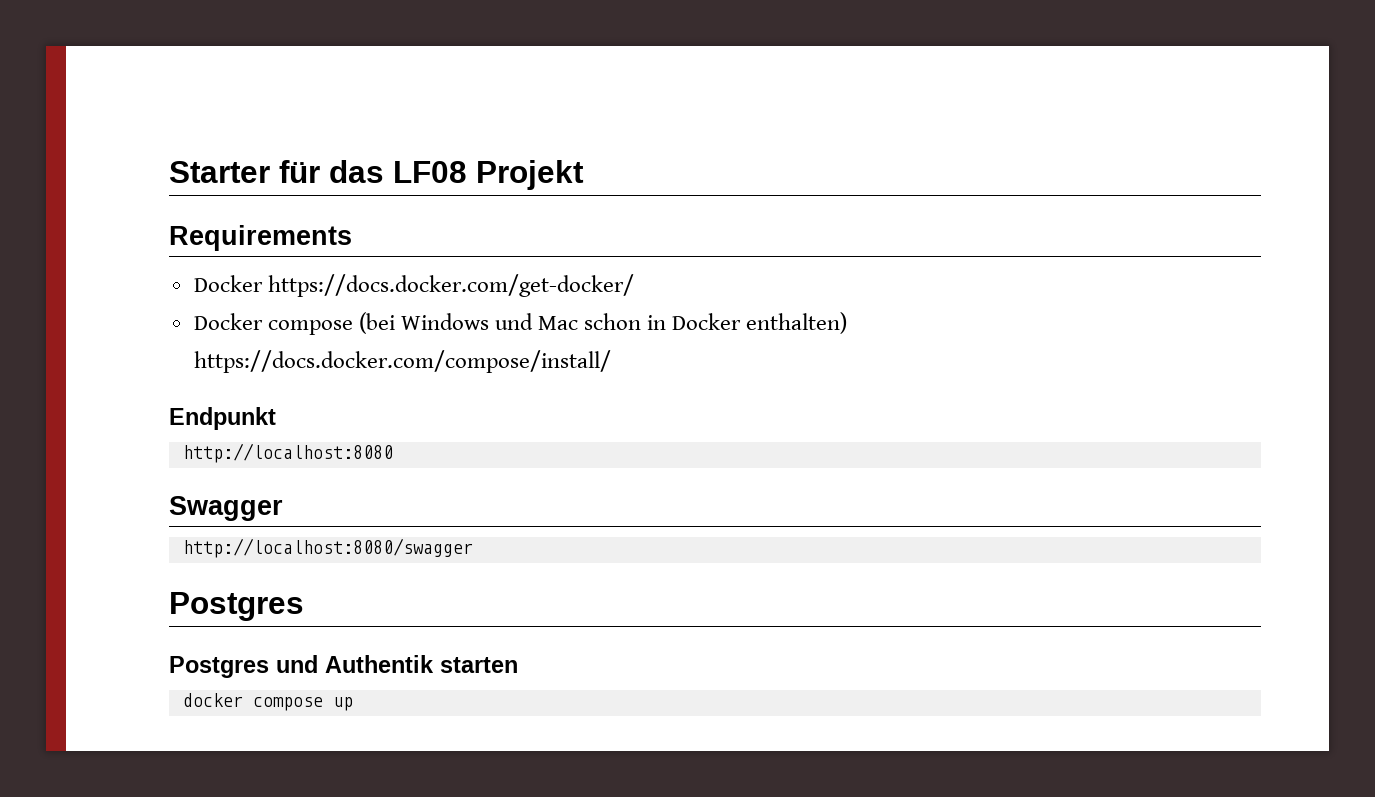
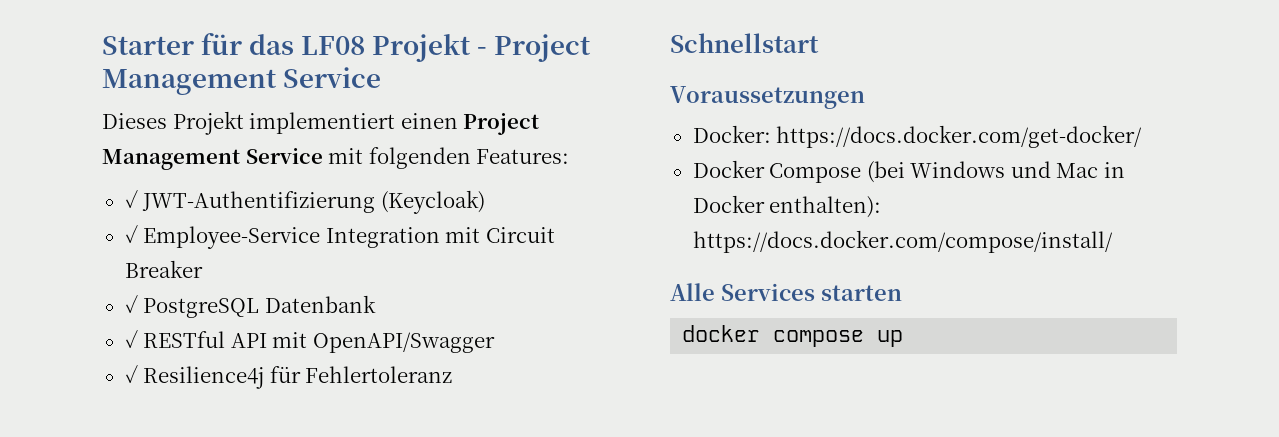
- Starter für das LF08 Projekt
- Requirements
- Docker https://docs.docker.com/get-docker/
+ Starter für das LF08 Projekt - Project Management Service
+ Dieses Projekt implementiert einen Project Management Service mit folgenden Features:
+ ✓ JWT-Authentifizierung (Keycloak)
+ ✓ Employee-Service Integration mit Circuit Breaker
+ ✓ PostgreSQL Datenbank
+ ✓ RESTful API mit OpenAPI/Swagger
+ ✓ Resilience4j für Fehlertoleranz
+ Schnellstart
+ Voraussetzungen
+ Docker: https://docs.docker.com/get-docker/
- Docker compose (bei Windows und Mac schon in Docker enthalten) https://docs.docker.com/compose/install/
+ Docker Compose (bei Windows und Mac in Docker enthalten): https://docs.docker.com/compose/install/
- Endpunkt
- http://localhost:8080
- Swagger
- http://localhost:8080/swagger
- Postgres
- Postgres und Authentik starten
+ Alle Services starten

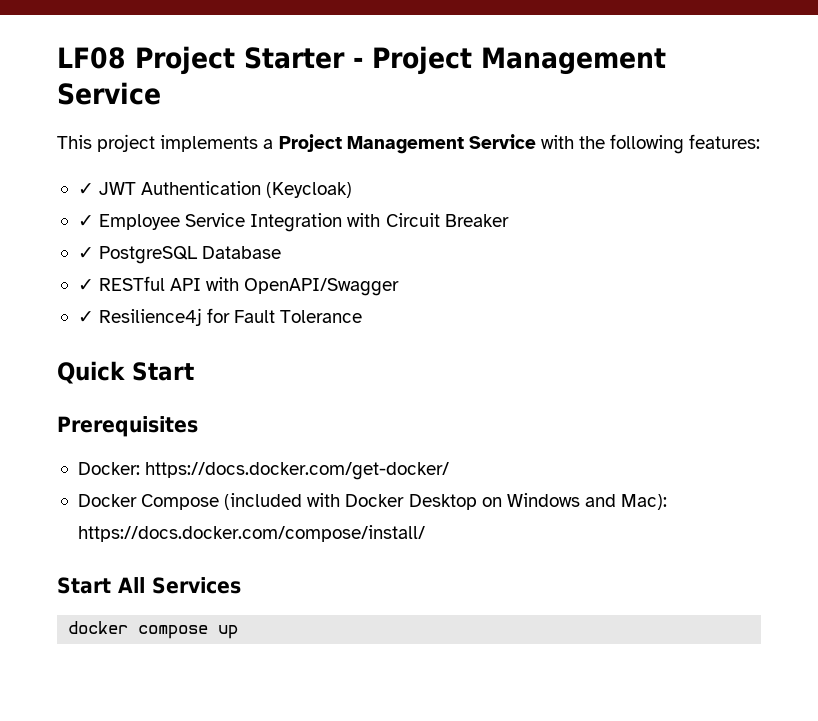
- Starter für das LF08 Projekt - Project Management Service
+ LF08 Project Starter - Project Management Service
- Dieses Projekt implementiert einen Project Management Service mit folgenden Features:
- ✓ JWT-Authentifizierung (Keycloak)
+ This project implements a Project Management Service with the following features:
+ ✓ JWT Authentication (Keycloak)
- ✓ Employee-Service Integration mit Circuit Breaker
+ ✓ Employee Service Integration with Circuit Breaker
- ✓ PostgreSQL Datenbank
+ ✓ PostgreSQL Database
- ✓ RESTful API mit OpenAPI/Swagger
+ ✓ RESTful API with OpenAPI/Swagger
- ✓ Resilience4j für Fehlertoleranz
- Schnellstart
- Voraussetzungen
+ ✓ Resilience4j for Fault Tolerance
+ Quick Start
+ Prerequisites
  Docker: https://docs.docker.com/get-docker/
- Docker Compose (bei Windows und Mac in Docker enthalten): https://docs.docker.com/compose/install/
+ Docker Compose (included with Docker Desktop on Windows and Mac): https://docs.docker.com/compose/install/
- Alle Services starten
+ Start All Services

